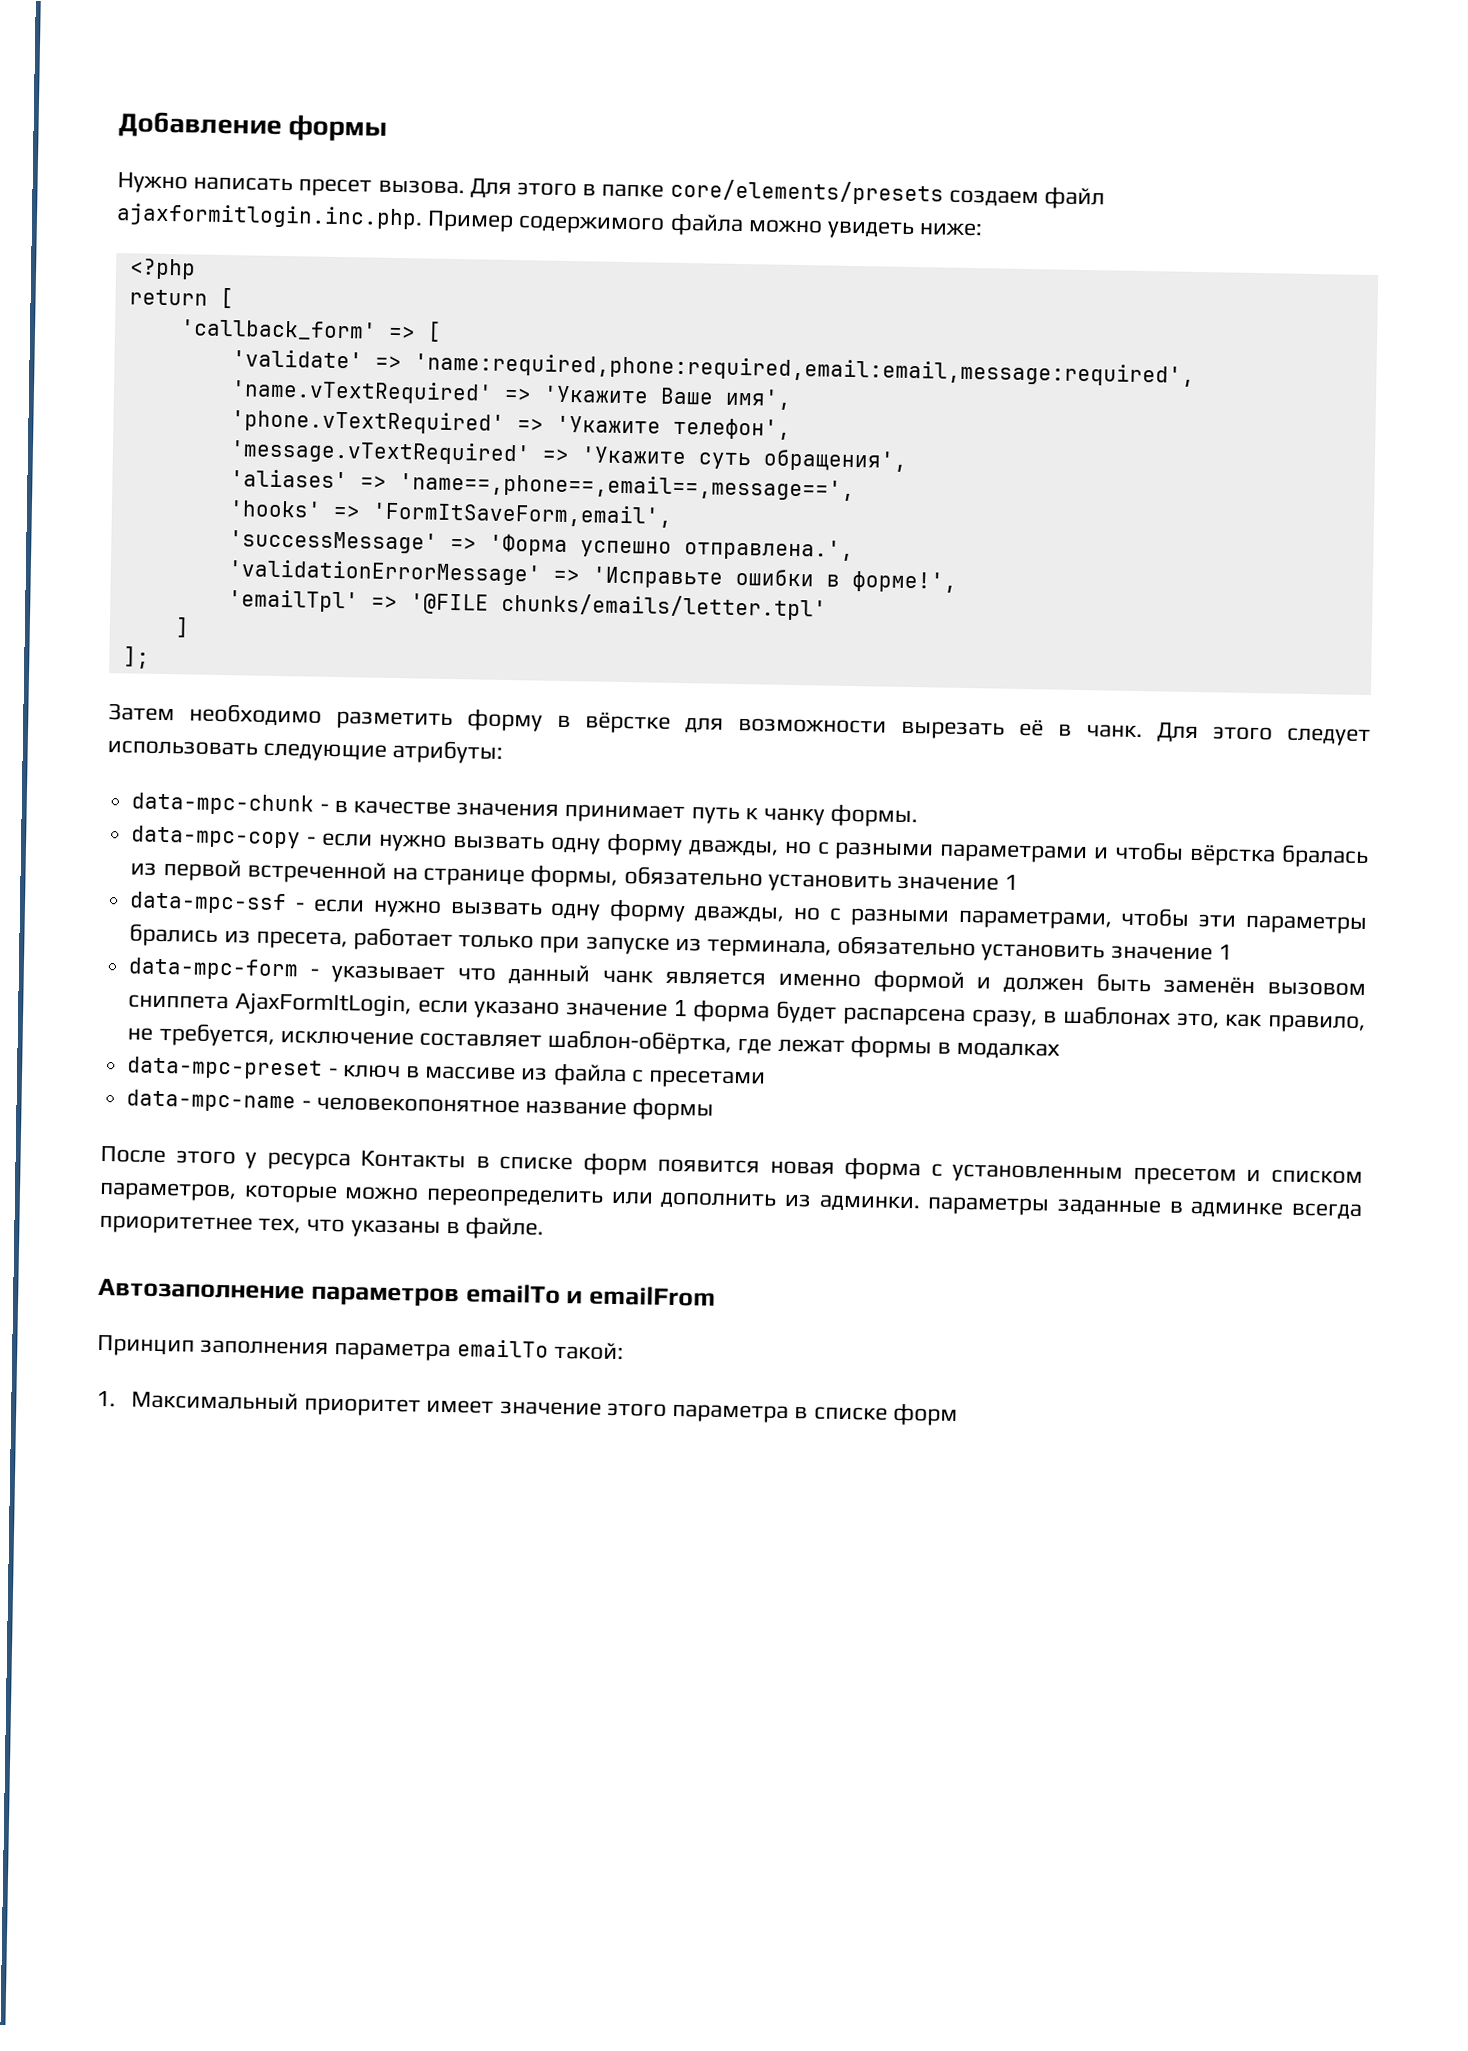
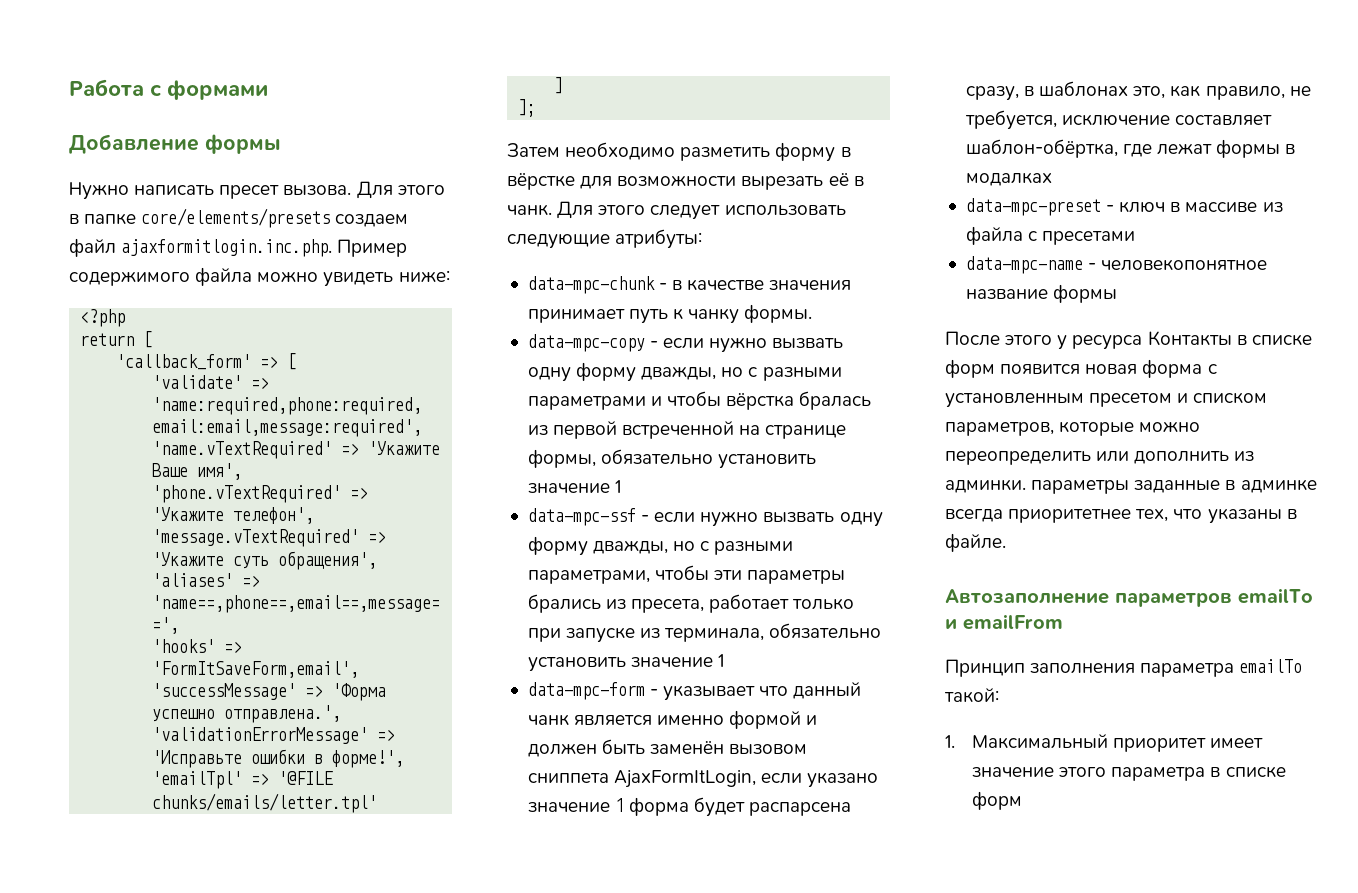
+ Работа с формами

